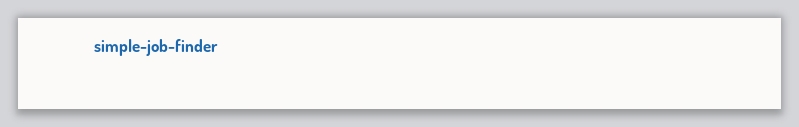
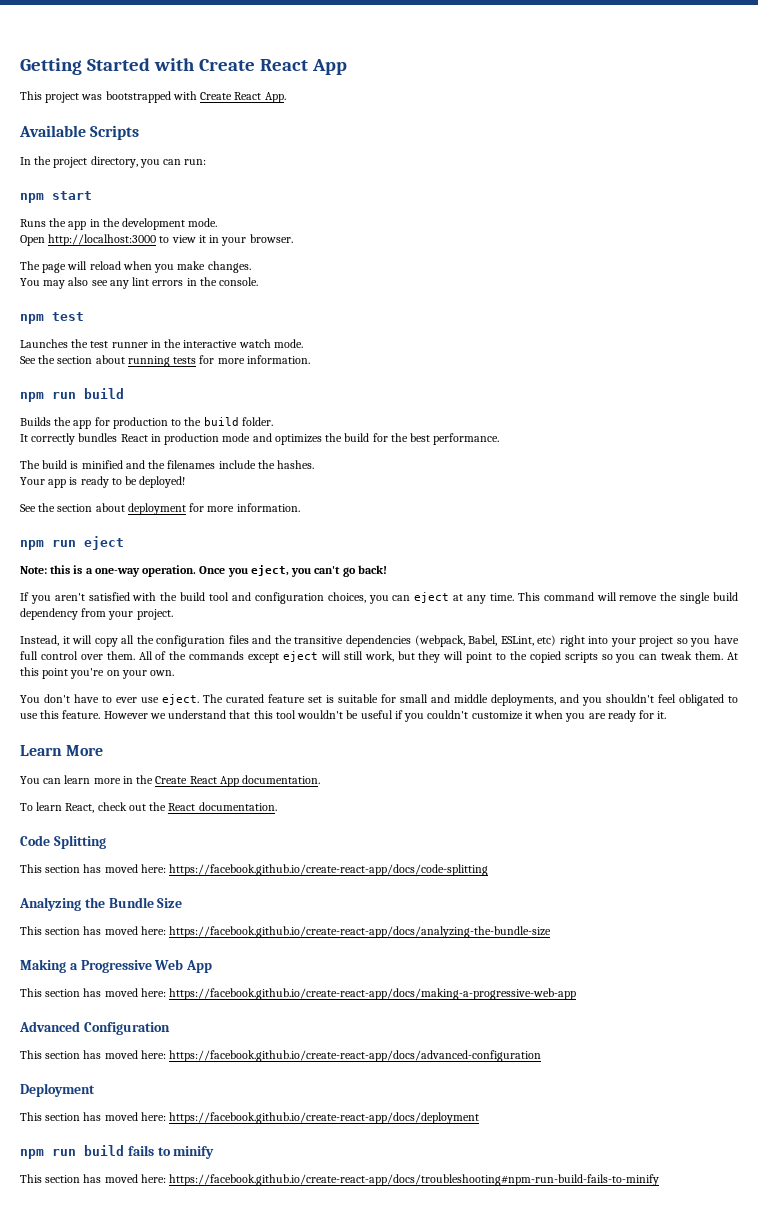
- simple-job-finder
+ Getting Started with Create React App
+ This project was bootstrapped with Create React App.
+ Available Scripts
+ In the project directory, you can run:
+ npm start
+ Runs the app in the development mode.
+ Open http://localhost:3000 to view it in your browser.
+ The page will reload when you make changes.
+ You may also see any lint errors in the console.
+ npm test
+ Launches the test runner in the interactive watch mode.
+ See the section about running tests for more information.
+ npm run build
+ Builds the app for production to the build folder.
+ It correctly bundles React in production mode and optimizes the build for the best performance.
+ The build is minified and the filenames include the hashes.
+ Your app is ready to be deployed!
+ See the section about deployment for more information.
+ npm run eject
+ Note: this is a one-way operation. Once you eject, you can't go back!
+ If you aren't satisfied with the build tool and configuration choices, you can eject at any time. This command will remove the single build dependency from your project.
+ Instead, it will copy all the configuration files and the transitive dependencies (webpack, Babel, ESLint, etc) right into your project so you have full control over them. All of the commands except eject will still work, but they will point to the copied scripts so you can tweak them. At this point you're on your own.
+ You don't have to ever use eject. The curated feature set is suitable for small and middle deployments, and you shouldn't feel obligated to use this feature. However we understand that this tool wouldn't be useful if you couldn't customize it when you are ready for it.
+ Learn More
+ You can learn more in the Create React App documentation.
+ To learn React, check out the React documentation.
+ Code Splitting
+ This section has moved here: https://facebook.github.io/create-react-app/docs/code-splitting
+ Analyzing the Bundle Size
+ This section has moved here: https://facebook.github.io/create-react-app/docs/analyzing-the-bundle-size
+ Making a Progressive Web App
+ This section has moved here: https://facebook.github.io/create-react-app/docs/making-a-progressive-web-app
+ Advanced Configuration
+ This section has moved here: https://facebook.github.io/create-react-app/docs/advanced-configuration
+ Deployment
+ This section has moved here: https://facebook.github.io/create-react-app/docs/deployment
+ npm run build fails to minify
+ This section has moved here: https://facebook.github.io/create-react-app/docs/troubleshooting#npm-run-build-fails-to-minify

